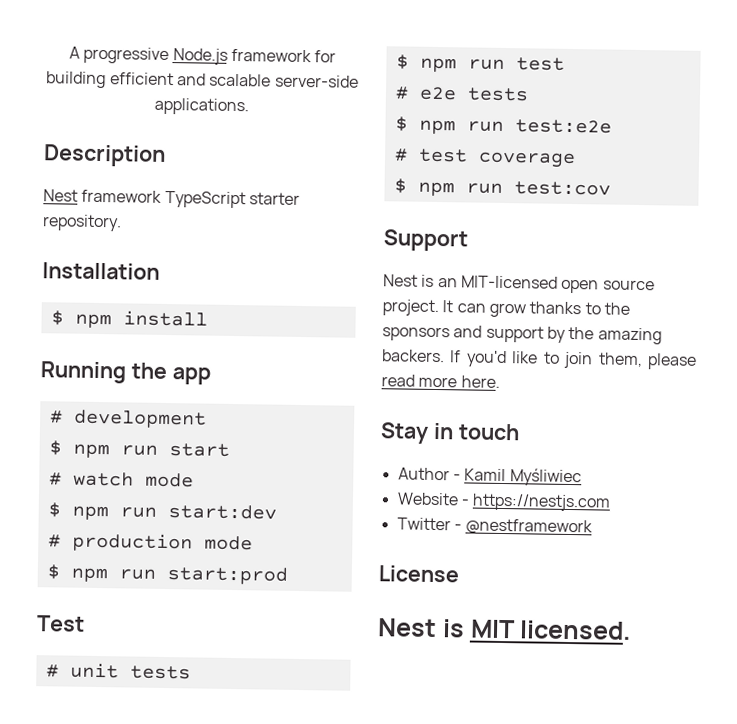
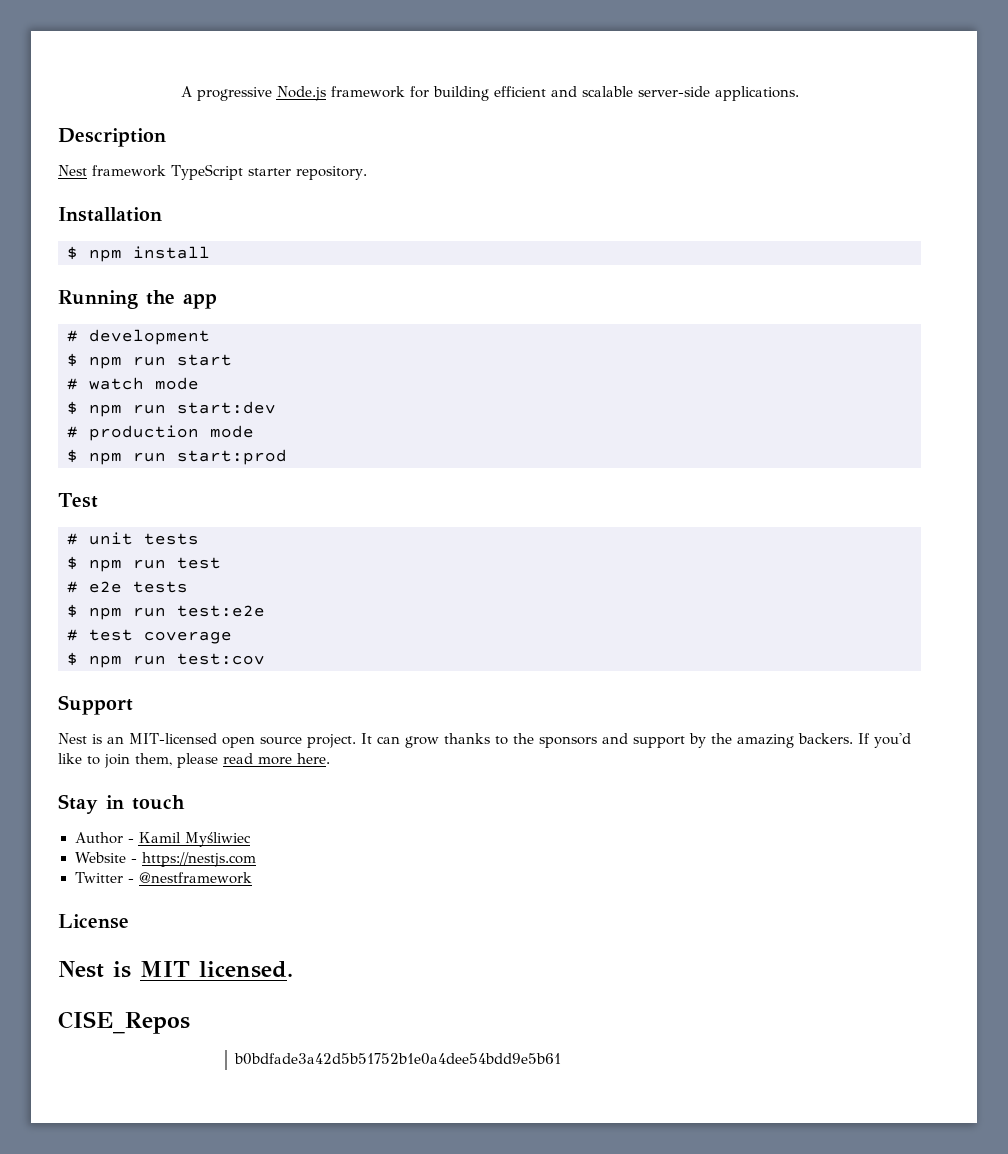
+ CISE_Repos
+ b0bdfade3a42d5b51752b1e0a4dee54bdd9e5b61

